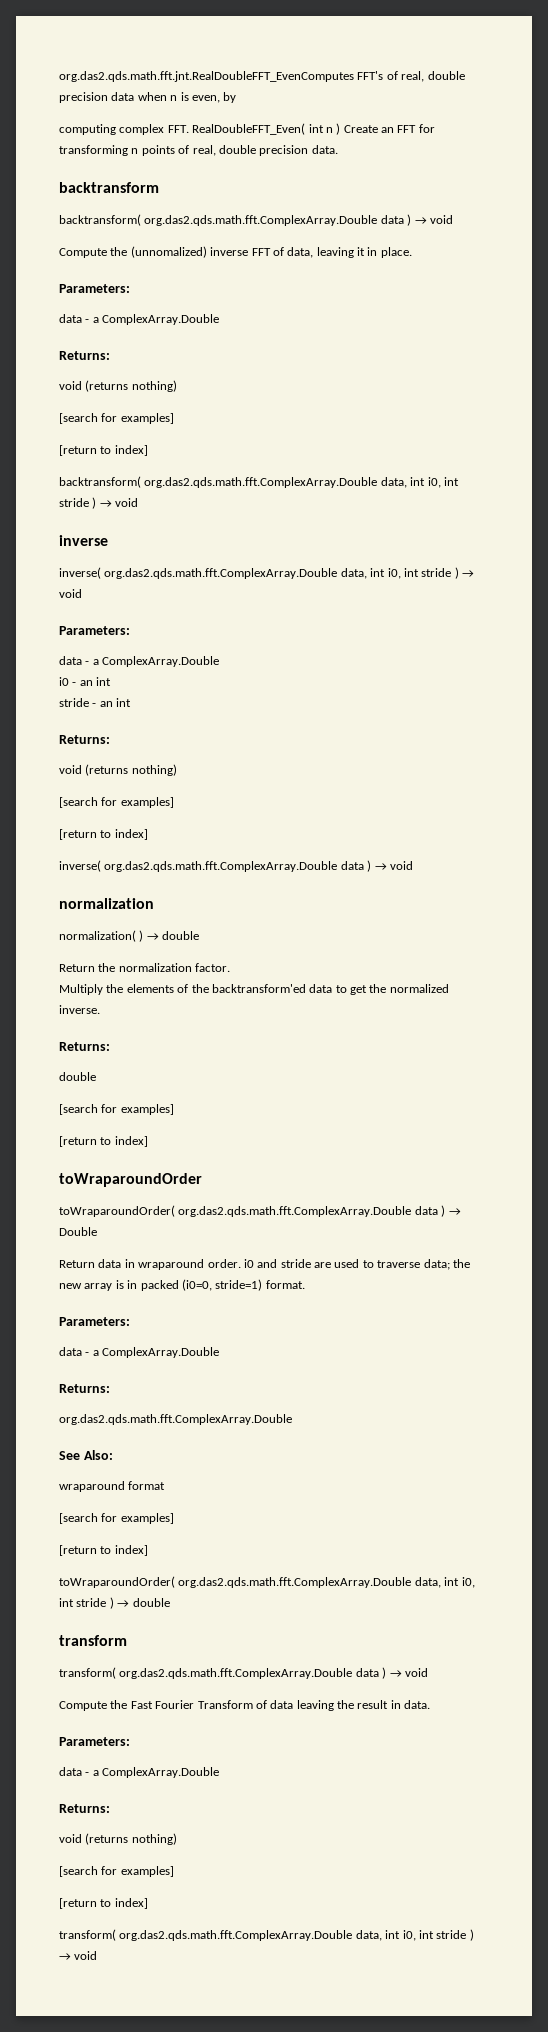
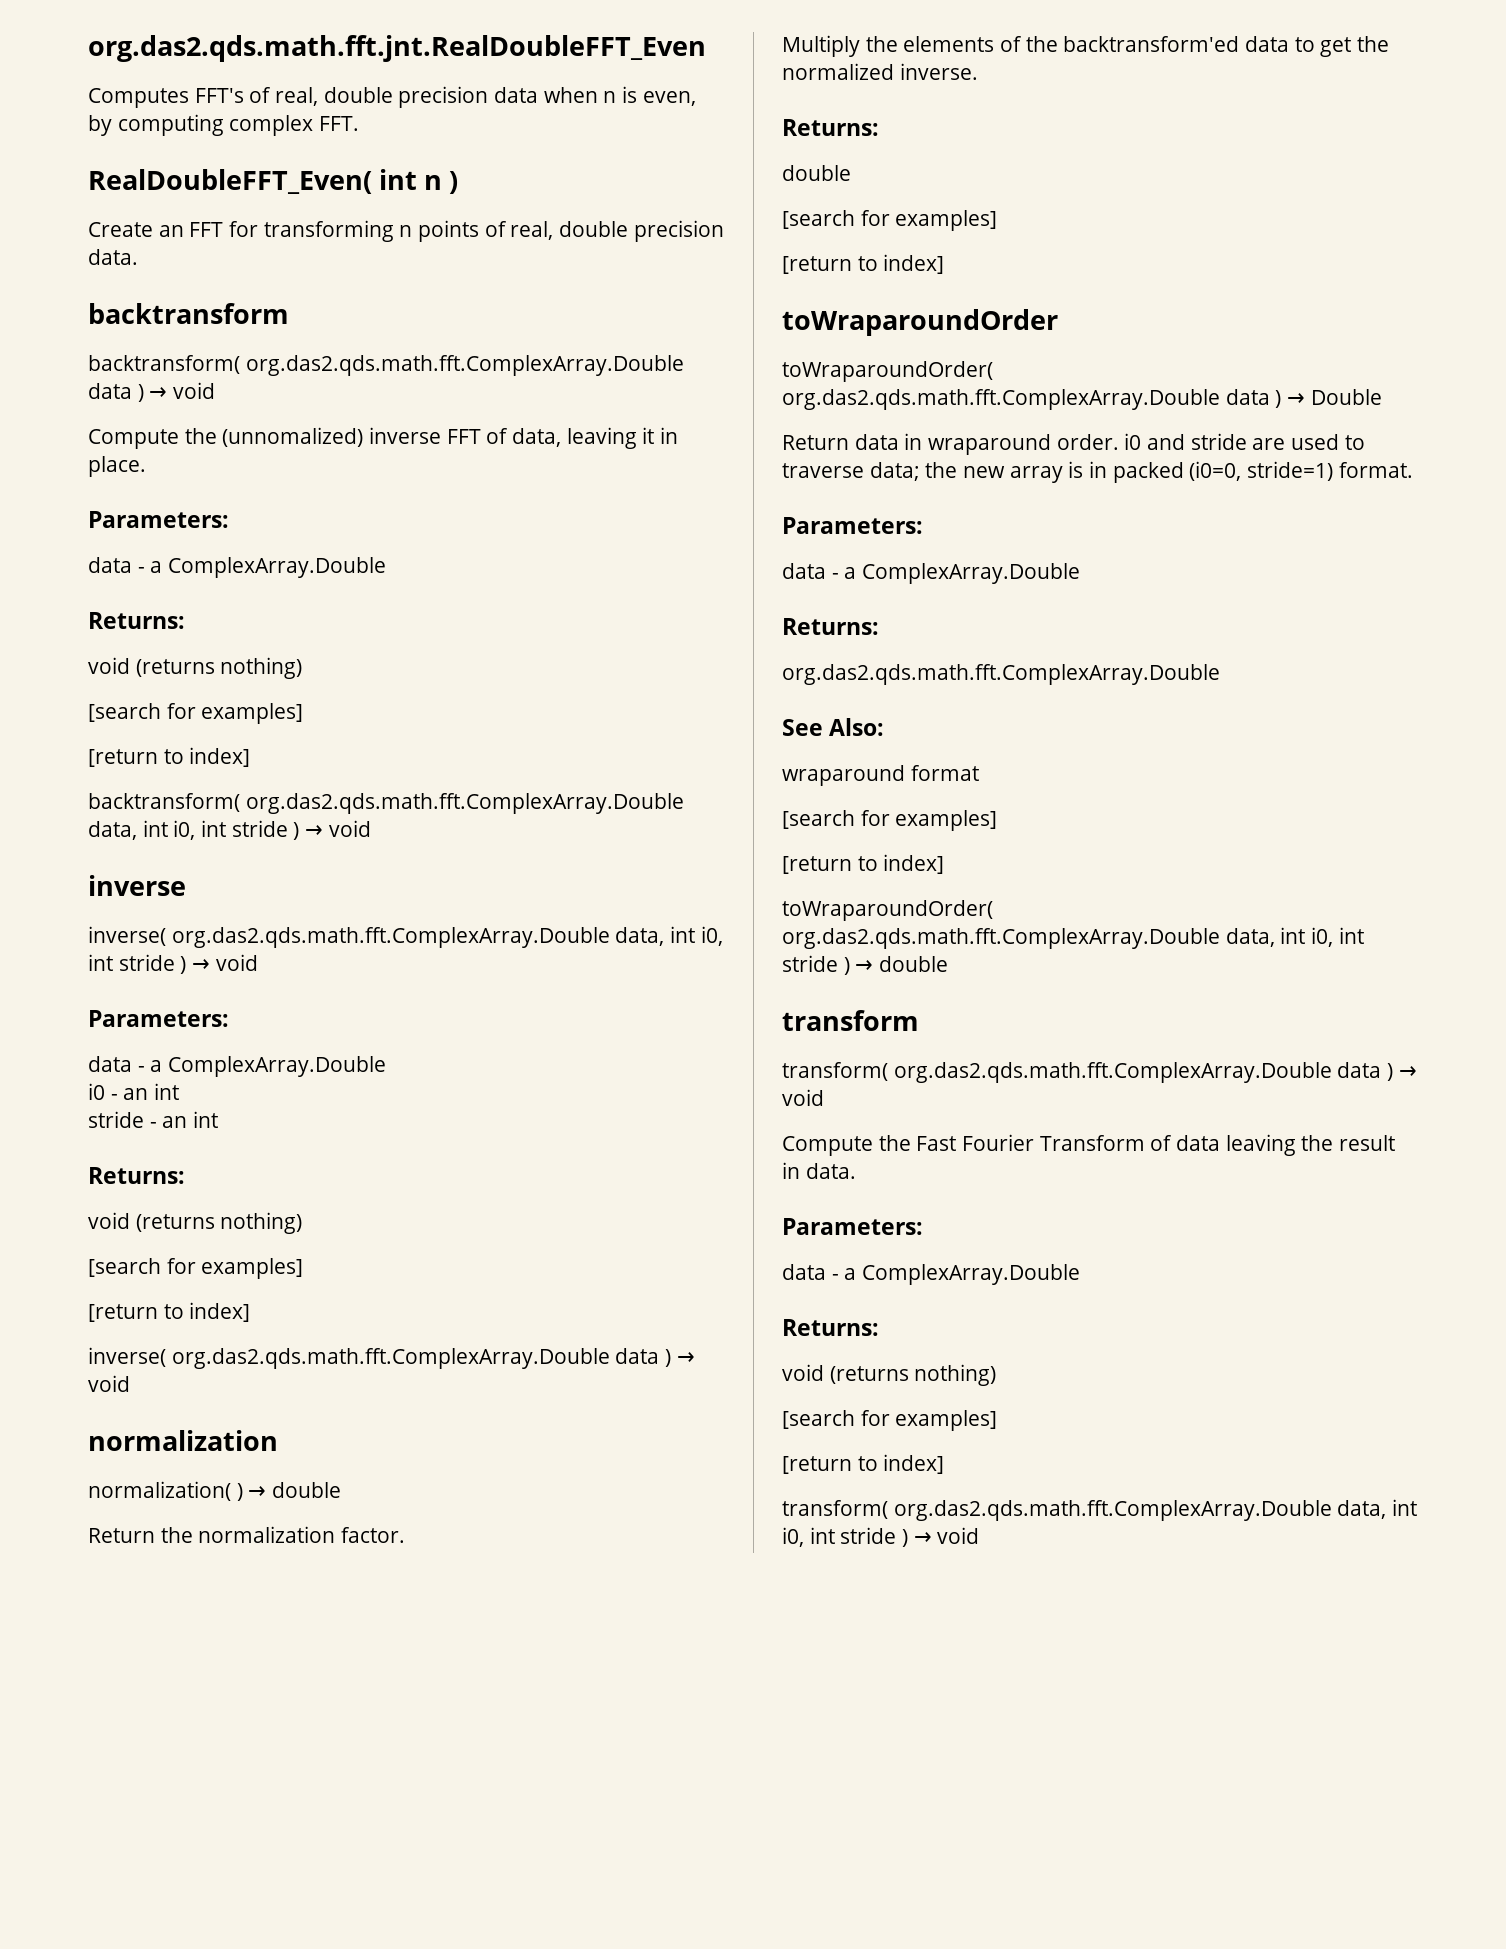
- org.das2.qds.math.fft.jnt.RealDoubleFFT_EvenComputes FFT's of real, double precision data when n is even, by
- computing complex FFT. RealDoubleFFT_Even( int n ) Create an FFT for transforming n points of real, double precision data.
+ org.das2.qds.math.fft.jnt.RealDoubleFFT_Even
+ Computes FFT's of real, double precision data when n is even, by computing complex FFT.
+ RealDoubleFFT_Even( int n )
+ Create an FFT for transforming n points of real, double precision data.

